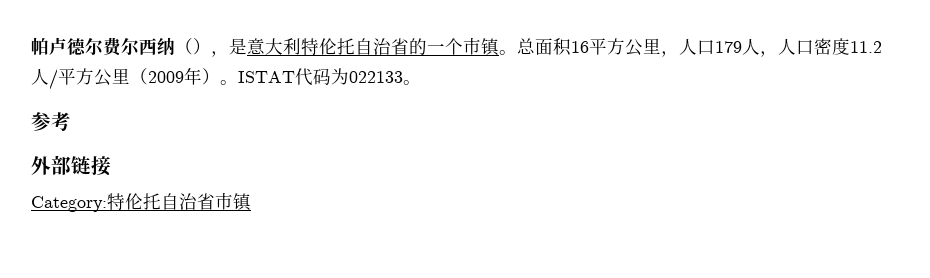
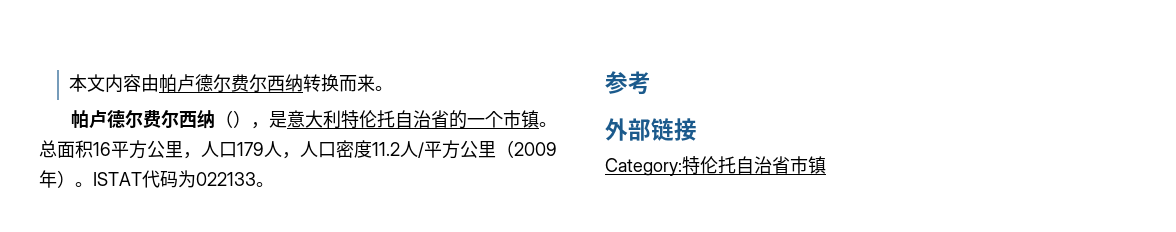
+ 本文内容由帕卢德尔费尔西纳转换而来。

